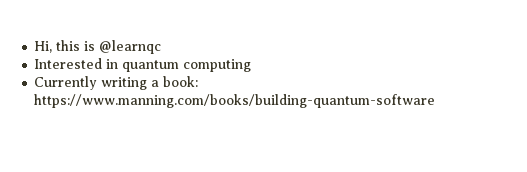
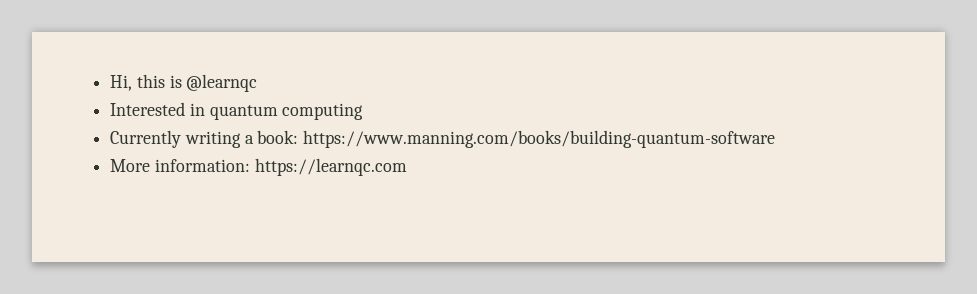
+ More information: https://learnqc.com

